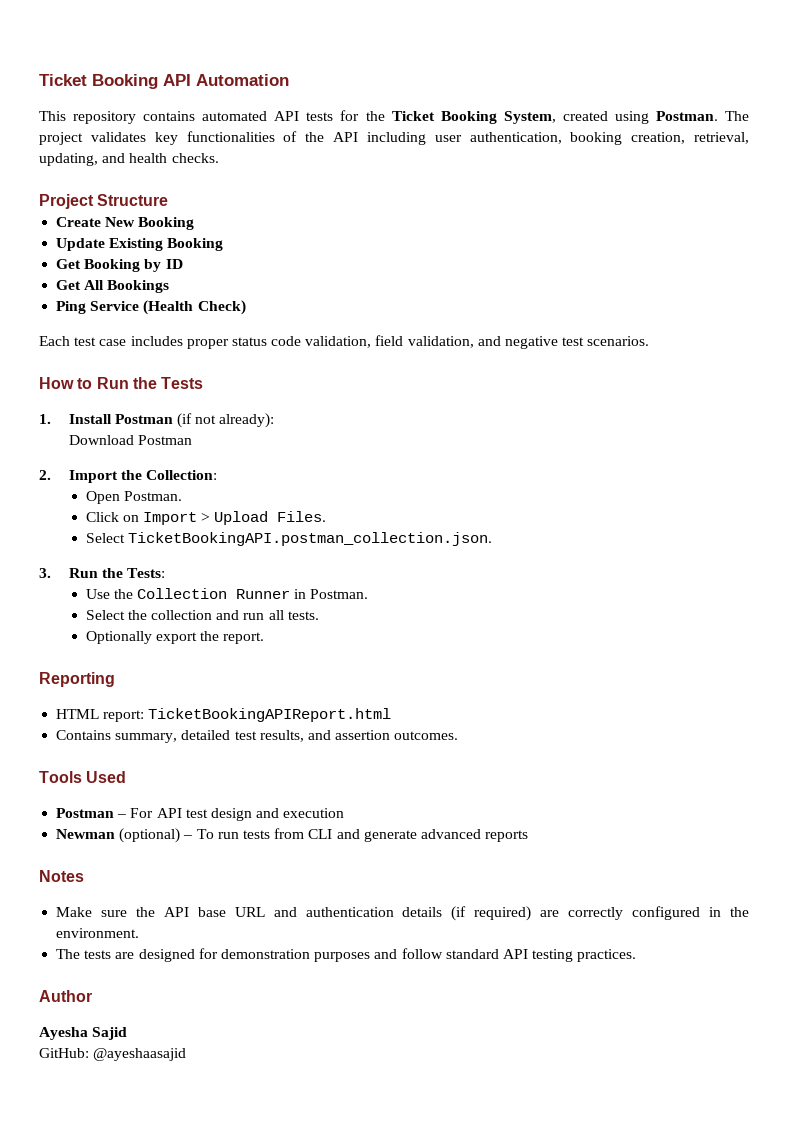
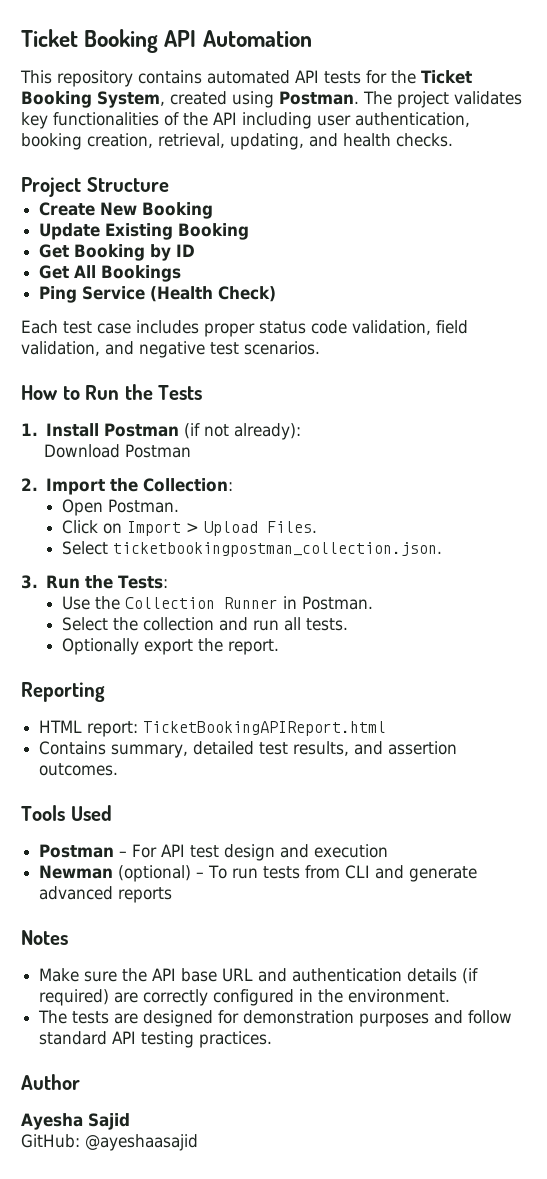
- Select TicketBookingAPI.postman_collection.json.
+ Select ticketbookingpostman_collection.json.

